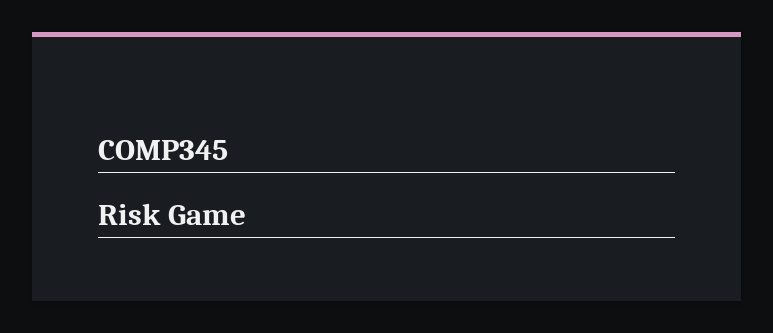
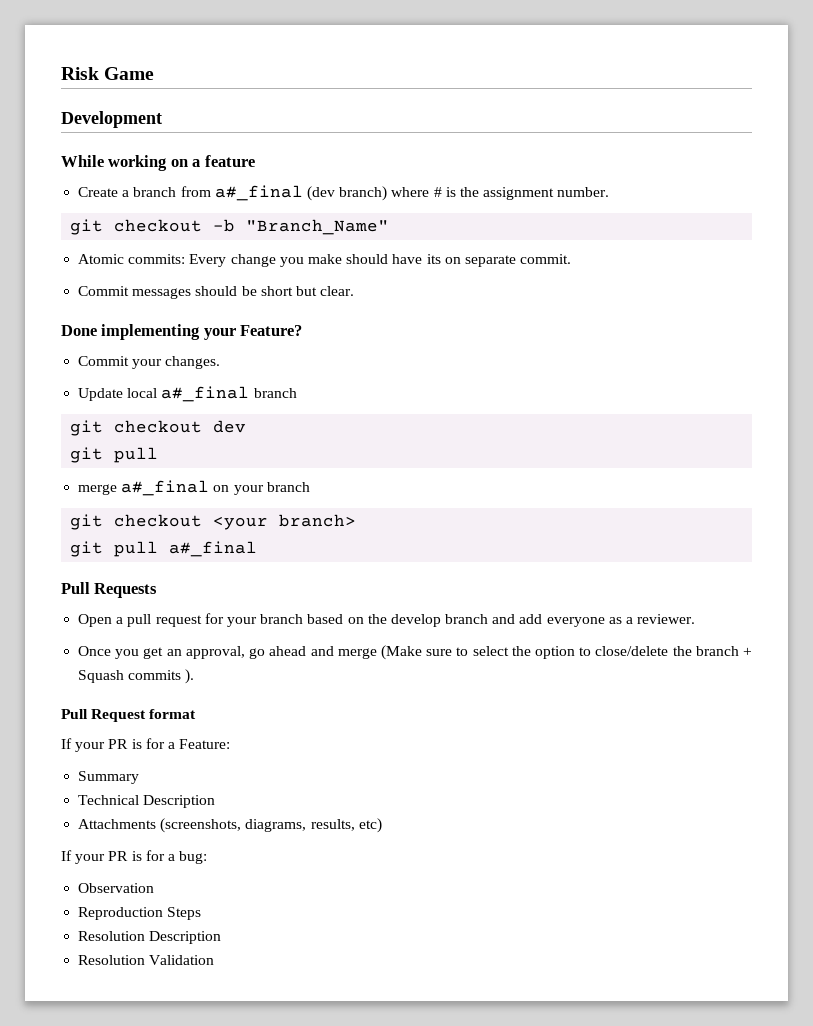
- COMP345
+ Development
+ While working on a feature
+ Create a branch from a#_final (dev branch) where # is the assignment number.
+ git checkout -b "Branch_Name"
+ Atomic commits: Every change you make should have its on separate commit.
+ Commit messages should be short but clear.
+ Done implementing your Feature?
+ Commit your changes.
+ Update local a#_final branch
+ git checkout dev
+ git pull
+ merge a#_final on your branch
+ git checkout <your branch>
+ git pull a#_final
+ Pull Requests
+ Open a pull request for your branch based on the develop branch and add everyone as a reviewer.
+ Once you get an approval, go ahead and merge (Make sure to select the option to close/delete the branch + Squash commits ).
+ Pull Request format
+ If your PR is for a Feature:
+ Summary
+ Technical Description
+ Attachments (screenshots, diagrams, results, etc)
+ If your PR is for a bug:
+ Observation
+ Reproduction Steps
+ Resolution Description
+ Resolution Validation

